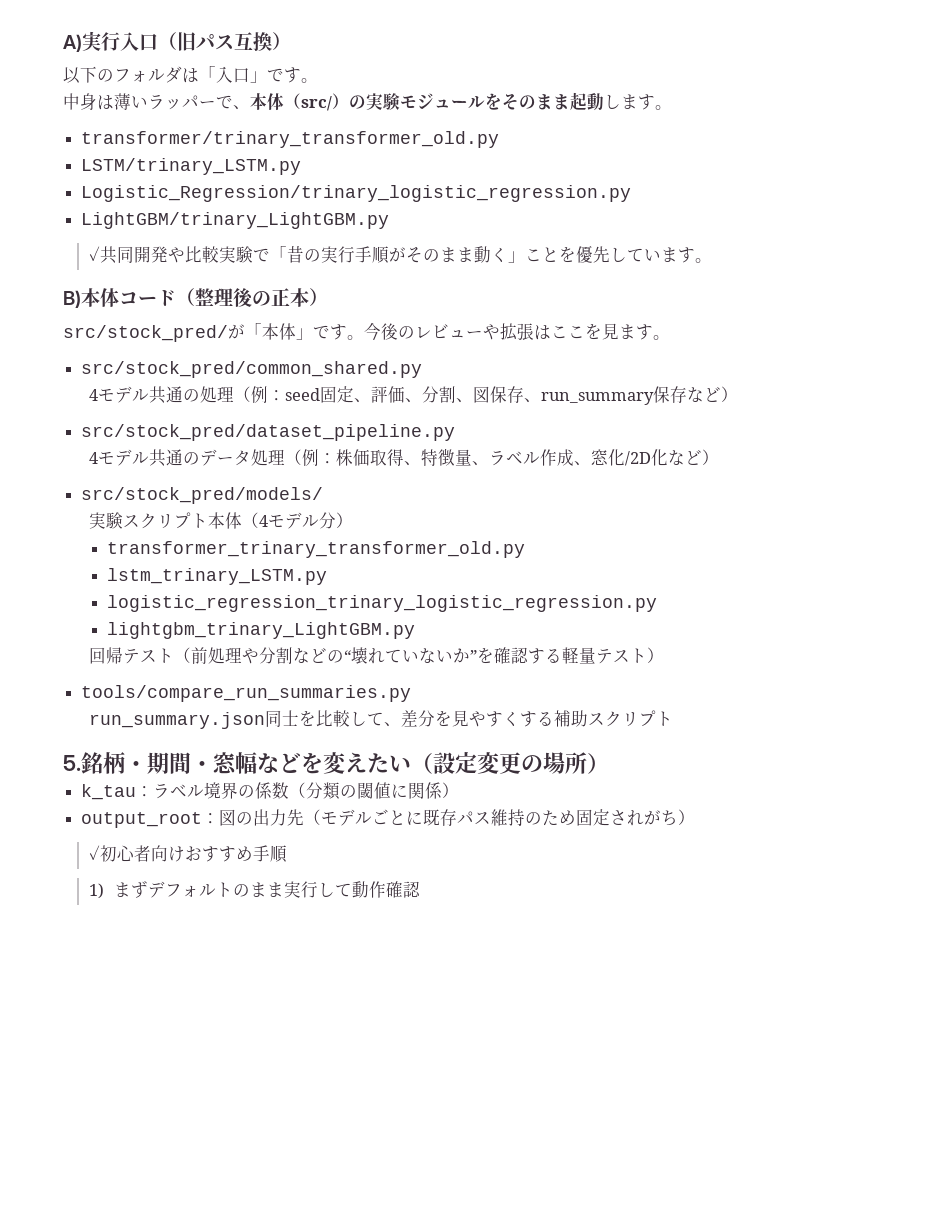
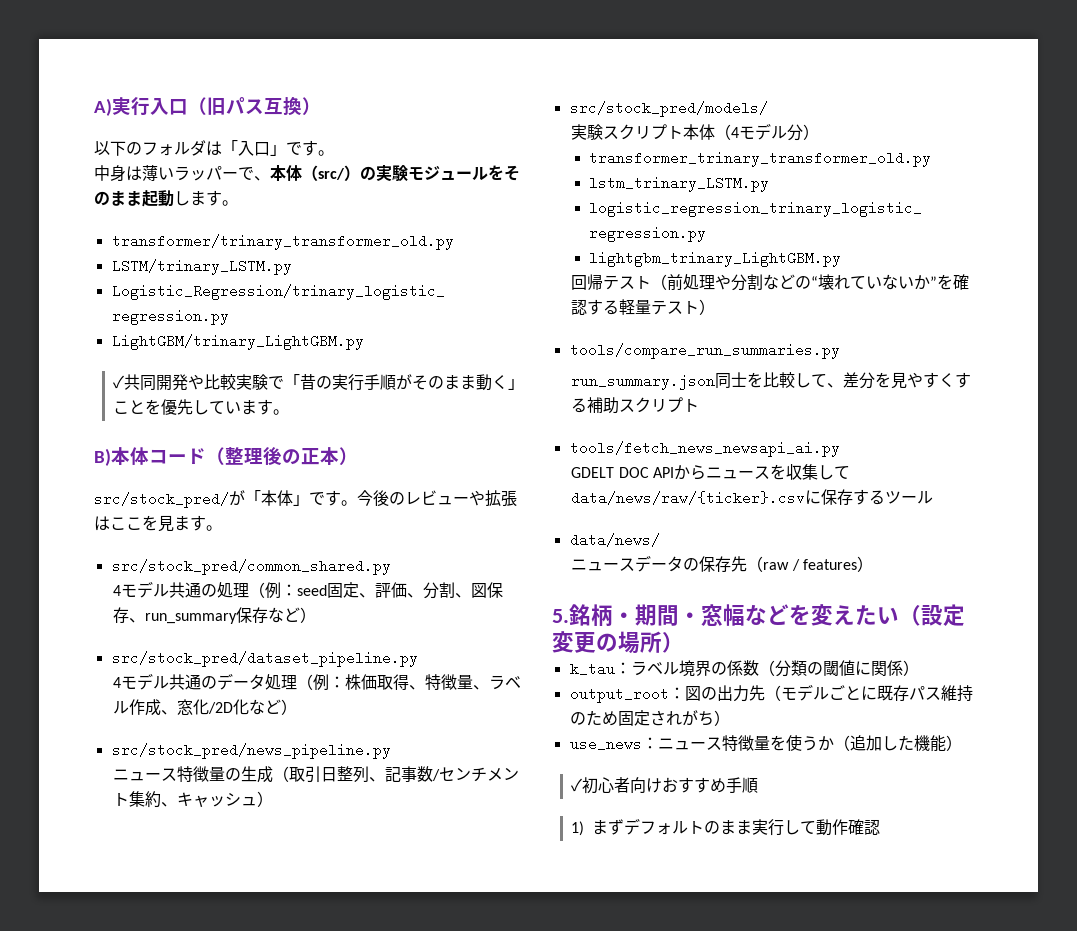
+ src/stock_pred/news_pipeline.py
+ ニュース特徴量の生成（取引日整列、記事数/センチメント集約、キャッシュ）
+ tools/fetch_news_newsapi_ai.py
+ GDELT DOC APIからニュースを収集してdata/news/raw/{ticker}.csvに保存するツール
+ data/news/
+ ニュースデータの保存先（raw / features）
+ use_news：ニュース特徴量を使うか（追加した機能）

